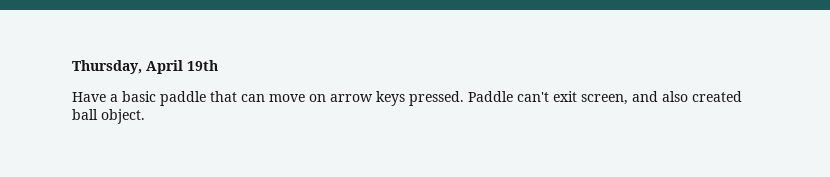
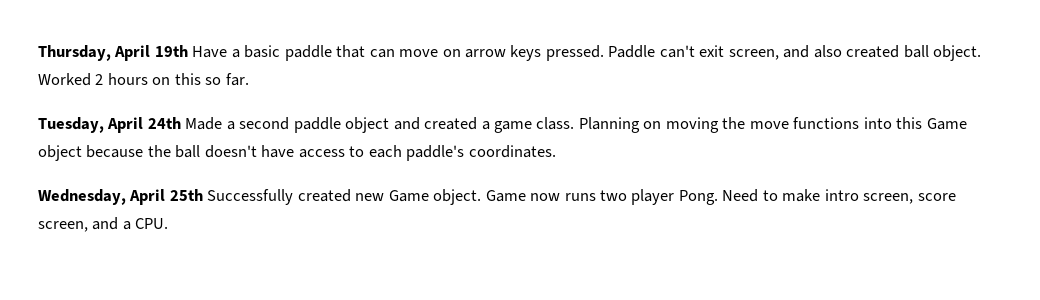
- Thursday, April 19th
- Have a basic paddle that can move on arrow keys pressed.
+ Thursday, April 19th Have a basic paddle that can move on arrow keys pressed.
+ Worked 2 hours on this so far.
+ Tuesday, April 24th Made a second paddle object and created a game class. Planning on moving the move functions into this Game object because the ball doesn't have access to each paddle's coordinates.
+ Wednesday, April 25th Successfully created new Game object. Game now runs two player Pong. Need to make intro screen, score screen, and a CPU.

